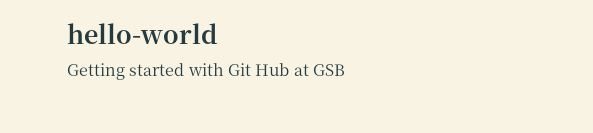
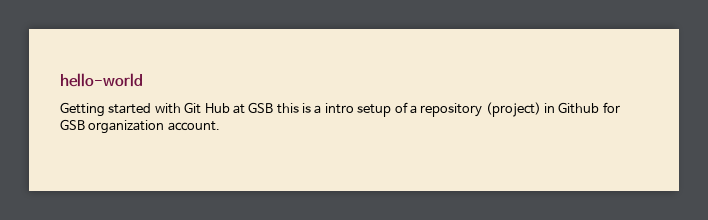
- Getting started with Git Hub at GSB
+ Getting started with Git Hub at GSB this is a intro setup of a repository (project) in Github for GSB organization account.

